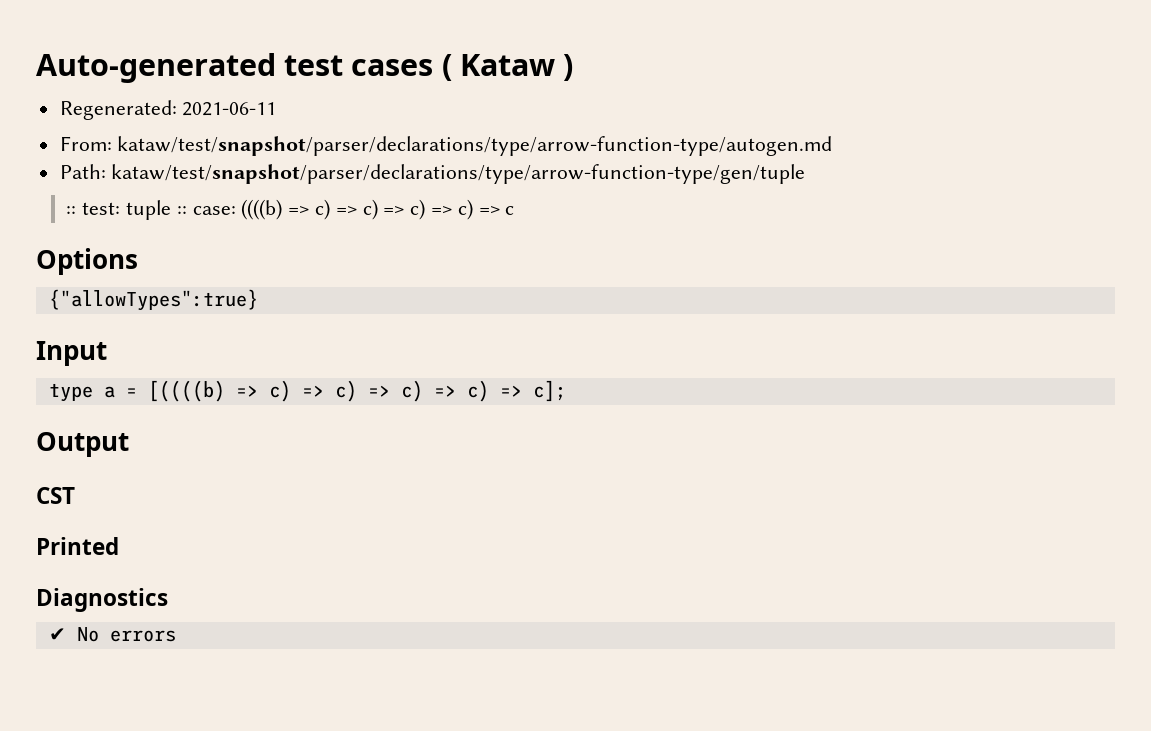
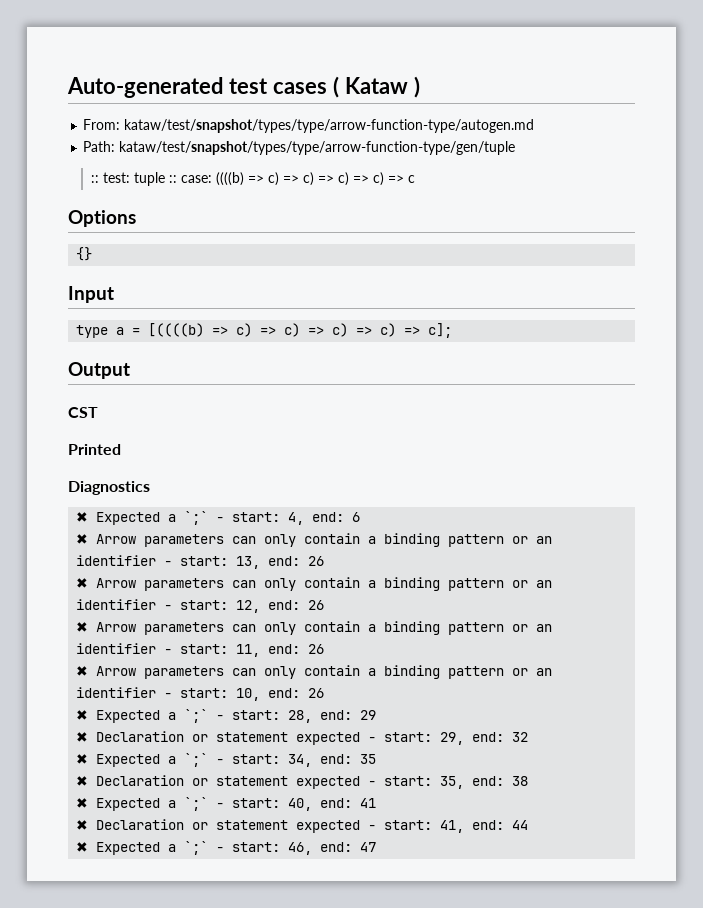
- Regenerated: 2021-06-11
- From: kataw/test/snapshot/parser/declarations/type/arrow-function-type/autogen.md
+ From: kataw/test/snapshot/types/type/arrow-function-type/autogen.md
- Path: kataw/test/snapshot/parser/declarations/type/arrow-function-type/gen/tuple
+ Path: kataw/test/snapshot/types/type/arrow-function-type/gen/tuple
- {"allowTypes":true}
+ {}
- ✔ No errors
+ ✖ Expected a `;` - start: 4, end: 6
+ ✖ Arrow parameters can only contain a binding pattern or an identifier - start: 13, end: 26
+ ✖ Arrow parameters can only contain a binding pattern or an identifier - start: 12, end: 26
+ ✖ Arrow parameters can only contain a binding pattern or an identifier - start: 11, end: 26
+ ✖ Arrow parameters can only contain a binding pattern or an identifier - start: 10, end: 26
+ ✖ Expected a `;` - start: 28, end: 29
+ ✖ Declaration or statement expected - start: 29, end: 32
+ ✖ Expected a `;` - start: 34, end: 35
+ ✖ Declaration or statement expected - start: 35, end: 38
+ ✖ Expected a `;` - start: 40, end: 41
+ ✖ Declaration or statement expected - start: 41, end: 44
+ ✖ Expected a `;` - start: 46, end: 47

